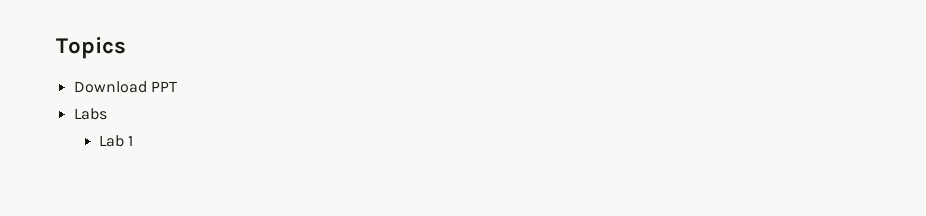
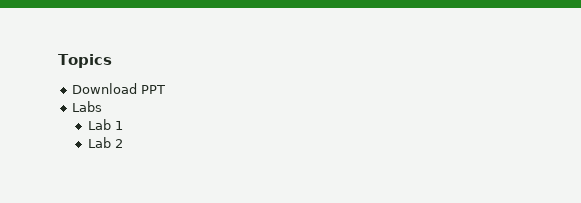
+ Lab 2

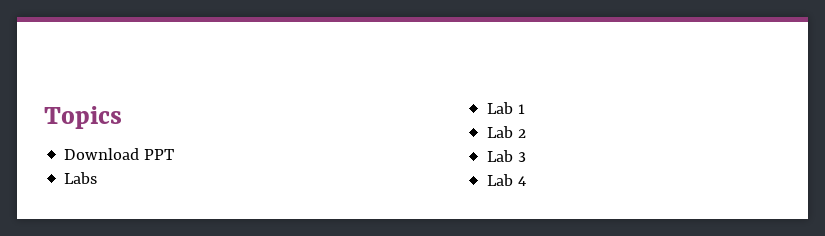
+ Lab 3
+ Lab 4

